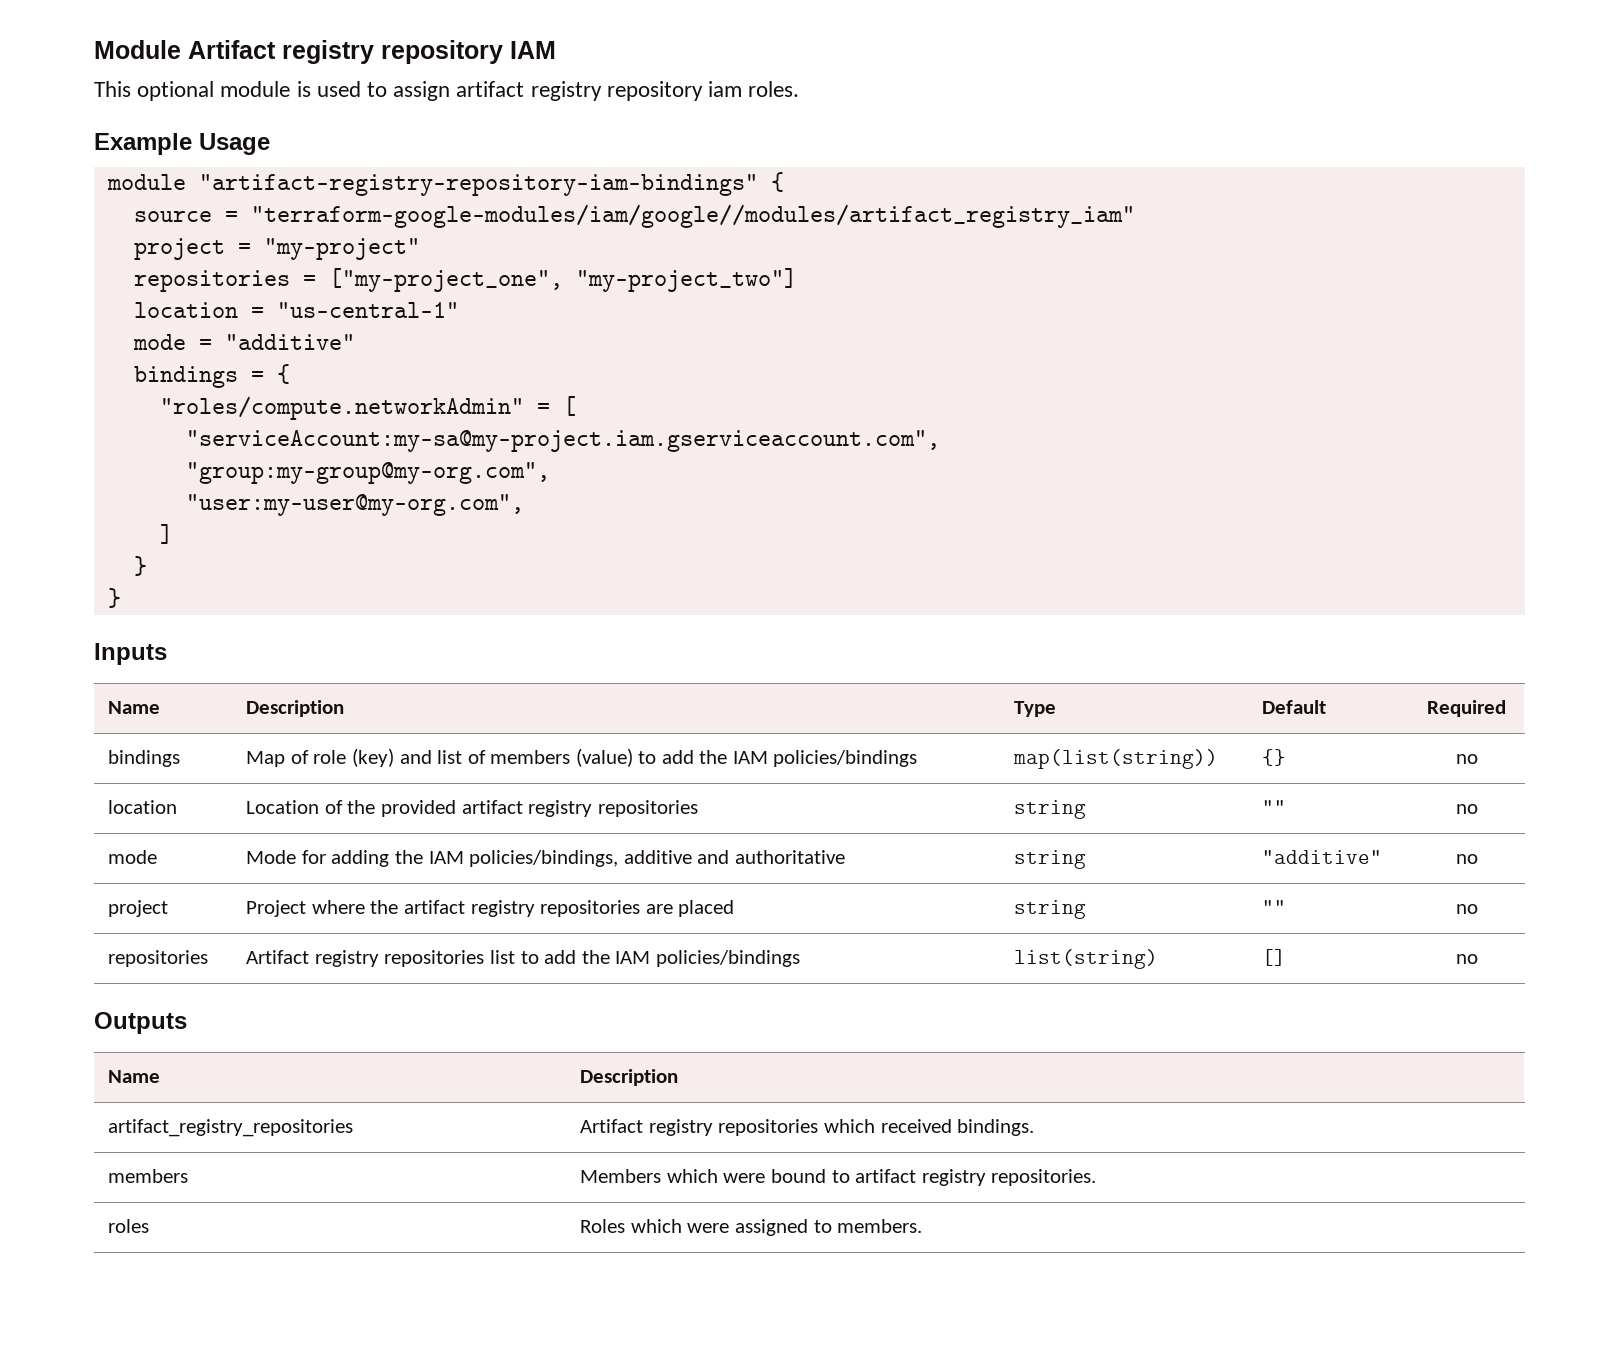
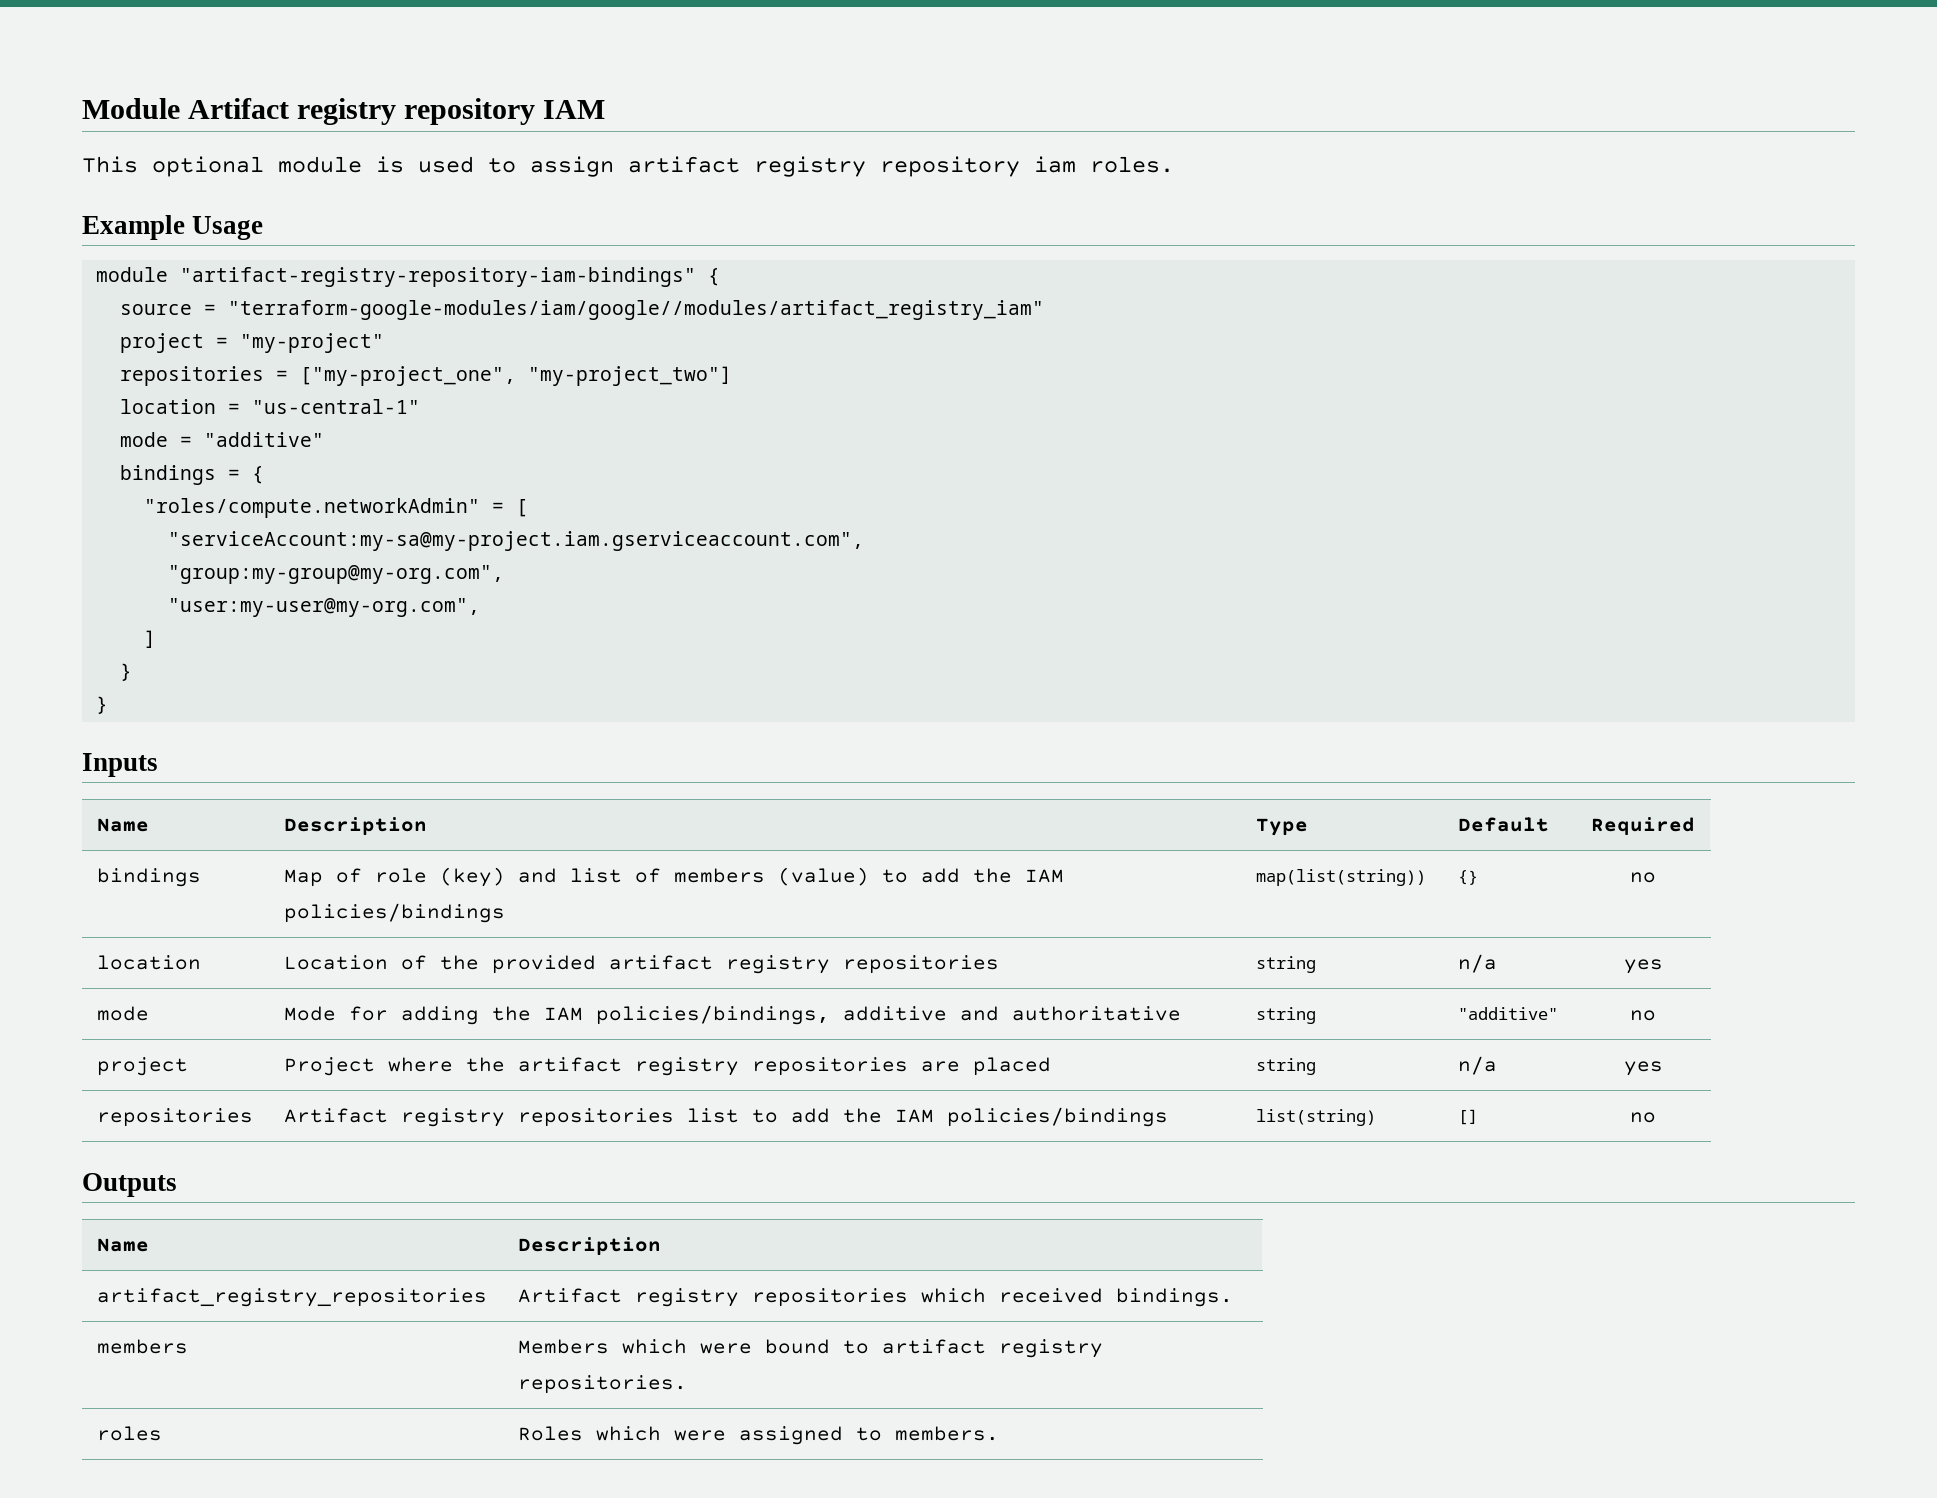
- location | Location of the provided artifact registry repositories | string | "" | no
+ location | Location of the provided artifact registry repositories | string | n/a | yes
- project | Project where the artifact registry repositories are placed | string | "" | no
+ project | Project where the artifact registry repositories are placed | string | n/a | yes

